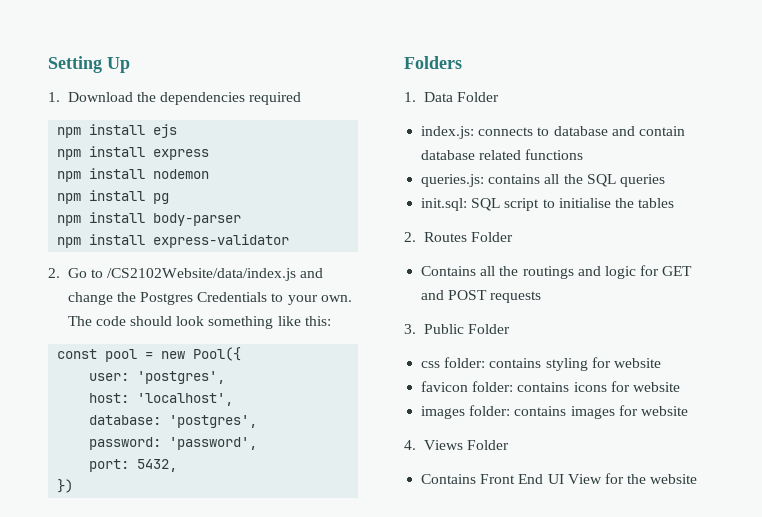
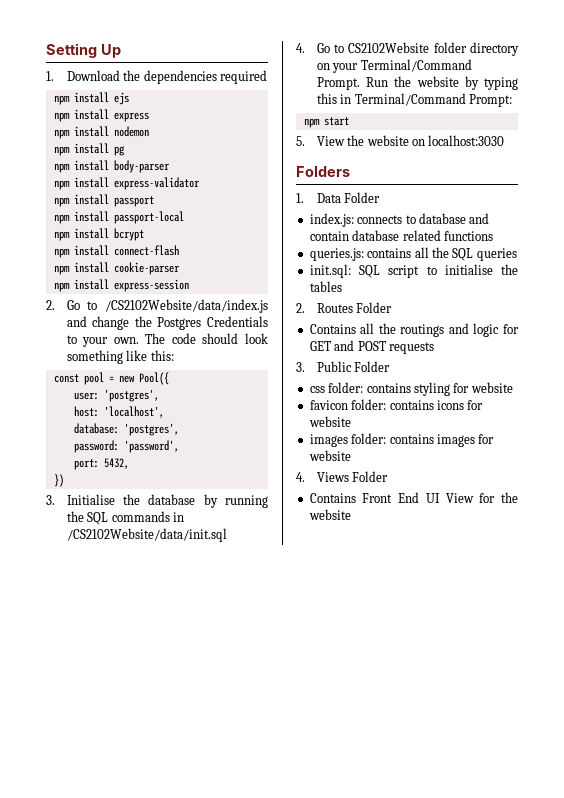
+ npm install passport
+ npm install passport-local
+ npm install bcrypt
+ npm install connect-flash
+ npm install cookie-parser
+ npm install express-session
+ 3. Initialise the database by running the SQL commands in /CS2102Website/data/init.sql
+ 4. Go to CS2102Website folder directory on your Terminal/Command Prompt. Run the website by typing this in Terminal/Command Prompt:
+ npm start
+ 5. View the website on localhost:3030

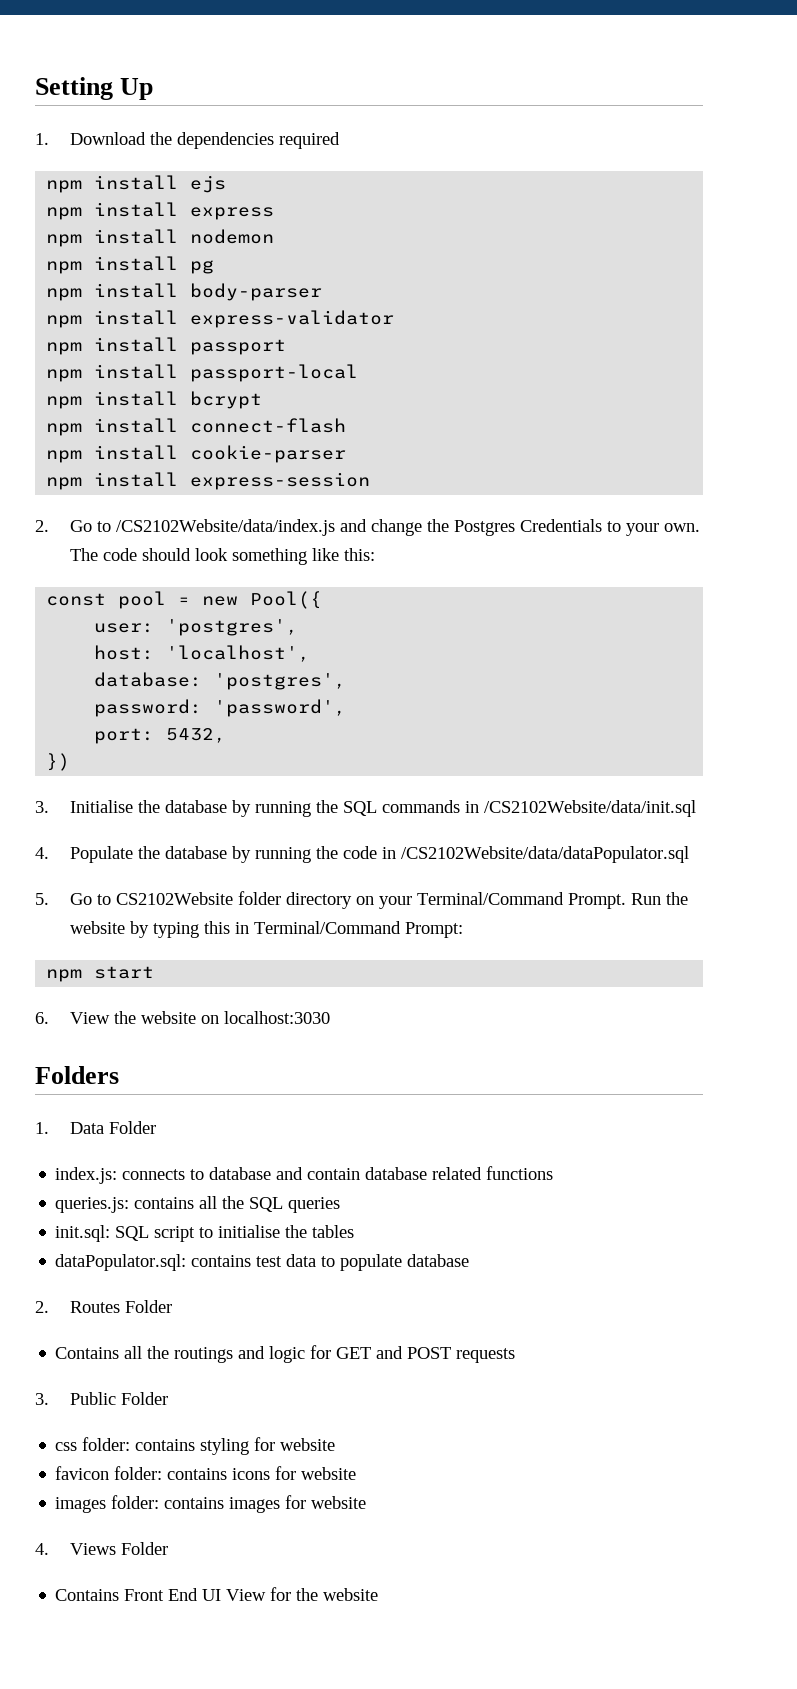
- 4. Go to CS2102Website folder directory on your Terminal/Command Prompt.
+ 4. Populate the database by running the code in /CS2102Website/data/dataPopulator.sql
+ 5. Go to CS2102Website folder directory on your Terminal/Command Prompt.
- 5. View the website on localhost:3030
+ 6. View the website on localhost:3030
+ dataPopulator.sql: contains test data to populate database

